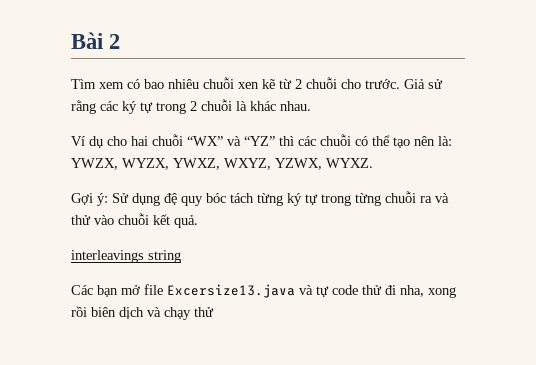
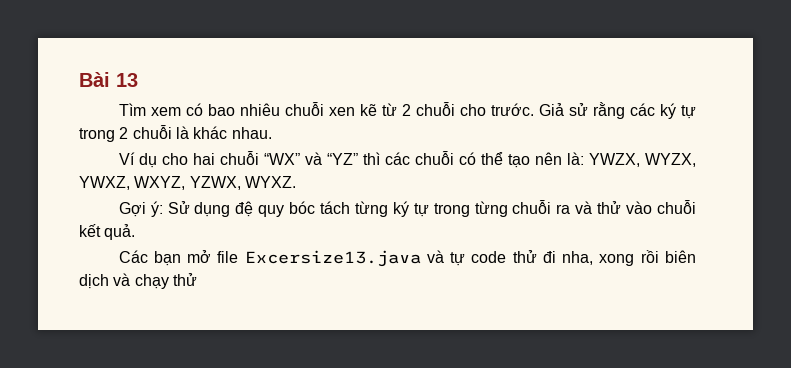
- Bài 2
+ Bài 13
- interleavings string

